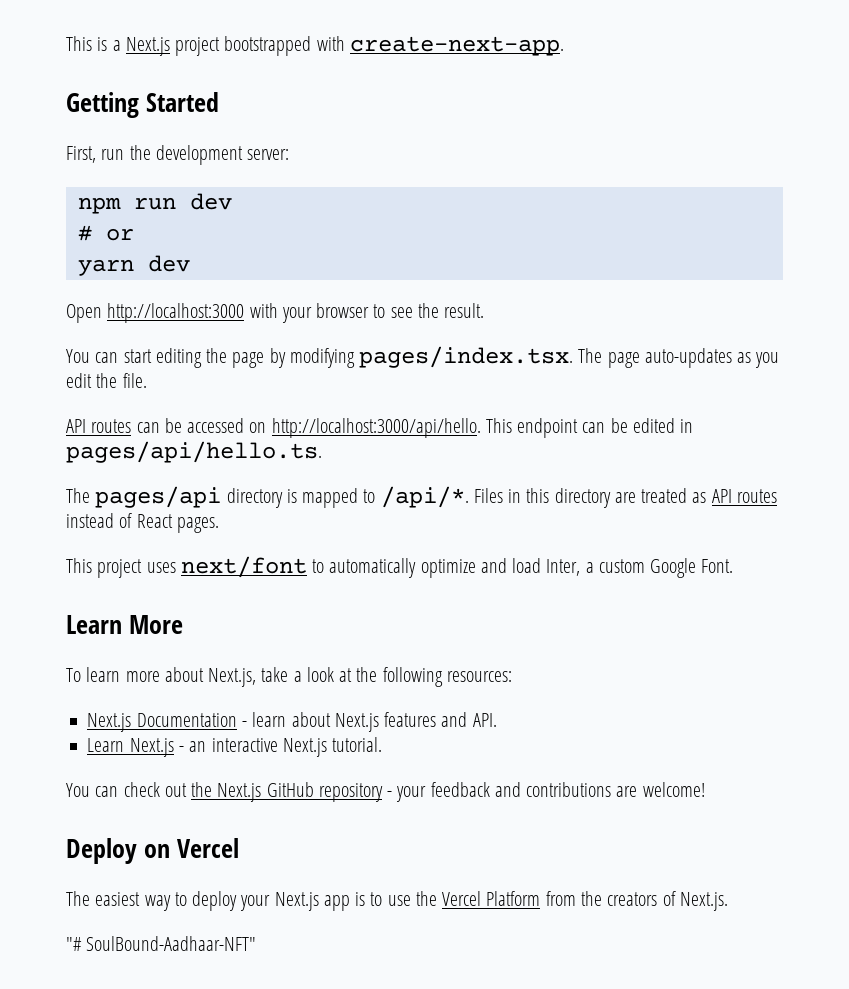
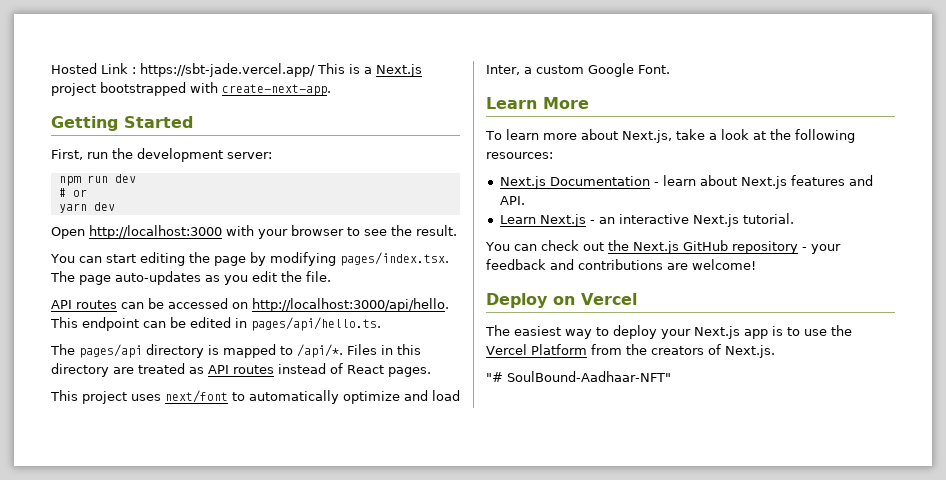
- This is a Next.js project bootstrapped with create-next-app.
+ Hosted Link : https://sbt-jade.vercel.app/ This is a Next.js project bootstrapped with create-next-app.

